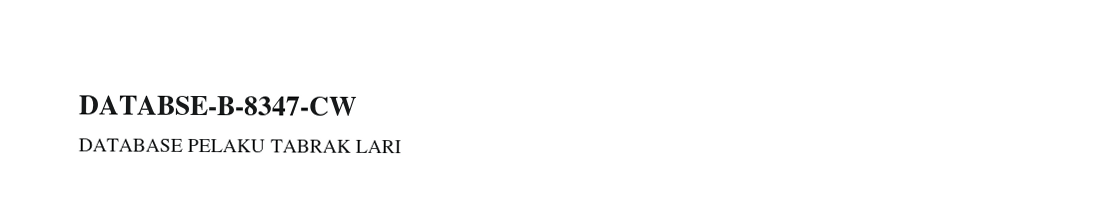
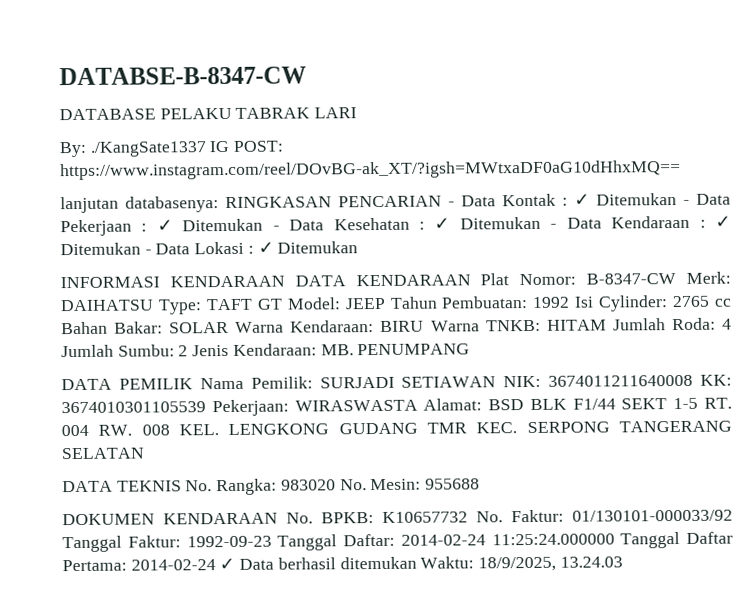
+ By: ./KangSate1337 IG POST: https://www.instagram.com/reel/DOvBG-ak_XT/?igsh=MWtxaDF0aG10dHhxMQ==
+ lanjutan databasenya: RINGKASAN PENCARIAN - Data Kontak : ✓ Ditemukan - Data Pekerjaan : ✓ Ditemukan - Data Kesehatan : ✓ Ditemukan - Data Kendaraan : ✓ Ditemukan - Data Lokasi : ✓ Ditemukan
+ INFORMASI KENDARAAN DATA KENDARAAN Plat Nomor: B-8347-CW Merk: DAIHATSU Type: TAFT GT Model: JEEP Tahun Pembuatan: 1992 Isi Cylinder: 2765 cc Bahan Bakar: SOLAR Warna Kendaraan: BIRU Warna TNKB: HITAM Jumlah Roda: 4 Jumlah Sumbu: 2 Jenis Kendaraan: MB. PENUMPANG
+ DATA PEMILIK Nama Pemilik: SURJADI SETIAWAN NIK: 3674011211640008 KK: 3674010301105539 Pekerjaan: WIRASWASTA Alamat: BSD BLK F1/44 SEKT 1-5 RT. 004 RW. 008 KEL. LENGKONG GUDANG TMR KEC. SERPONG TANGERANG SELATAN
+ DATA TEKNIS No. Rangka: 983020 No. Mesin: 955688
+ DOKUMEN KENDARAAN No. BPKB: K10657732 No. Faktur: 01/130101-000033/92 Tanggal Faktur: 1992-09-23 Tanggal Daftar: 2014-02-24 11:25:24.000000 Tanggal Daftar Pertama: 2014-02-24 ✓ Data berhasil ditemukan Waktu: 18/9/2025, 13.24.03

